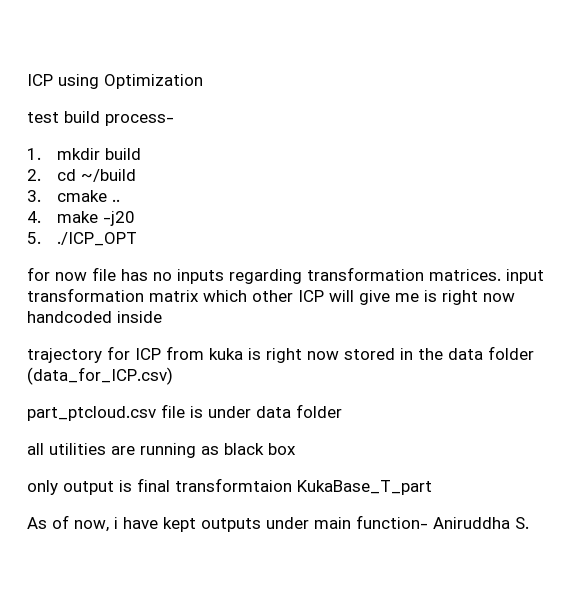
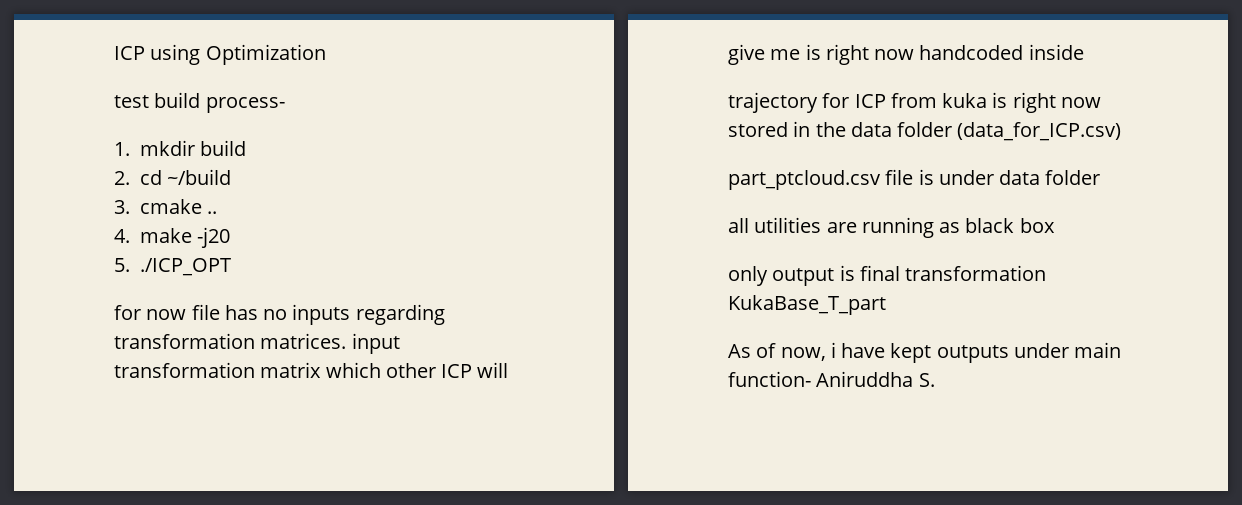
- only output is final transformtaion KukaBase_T_part
+ only output is final transformation KukaBase_T_part

